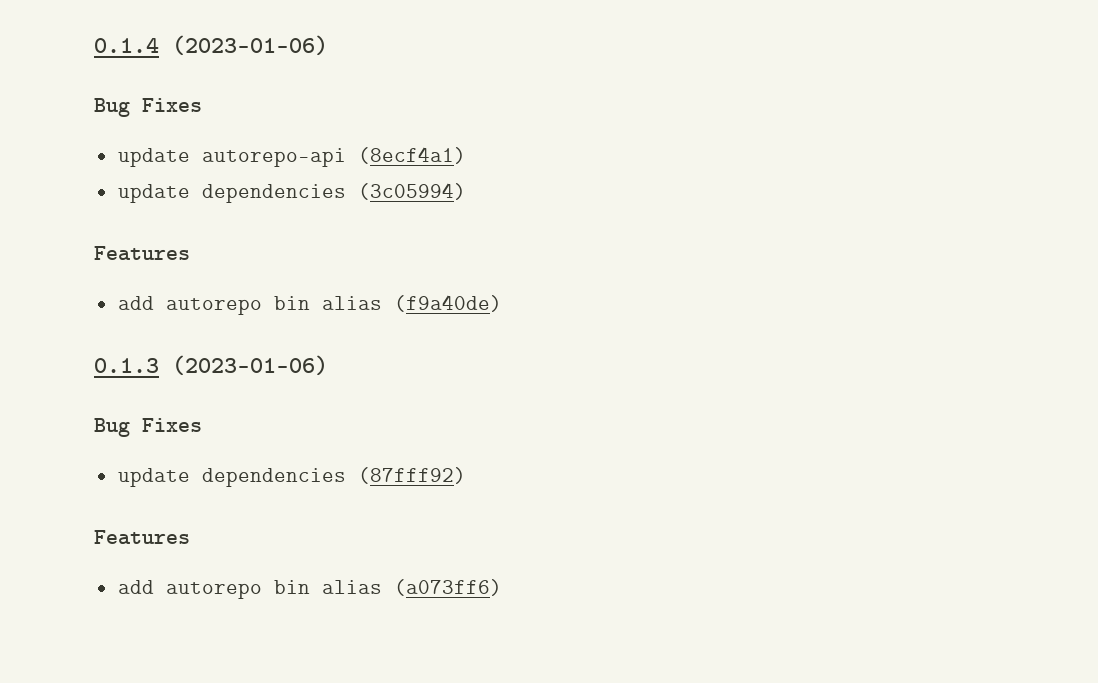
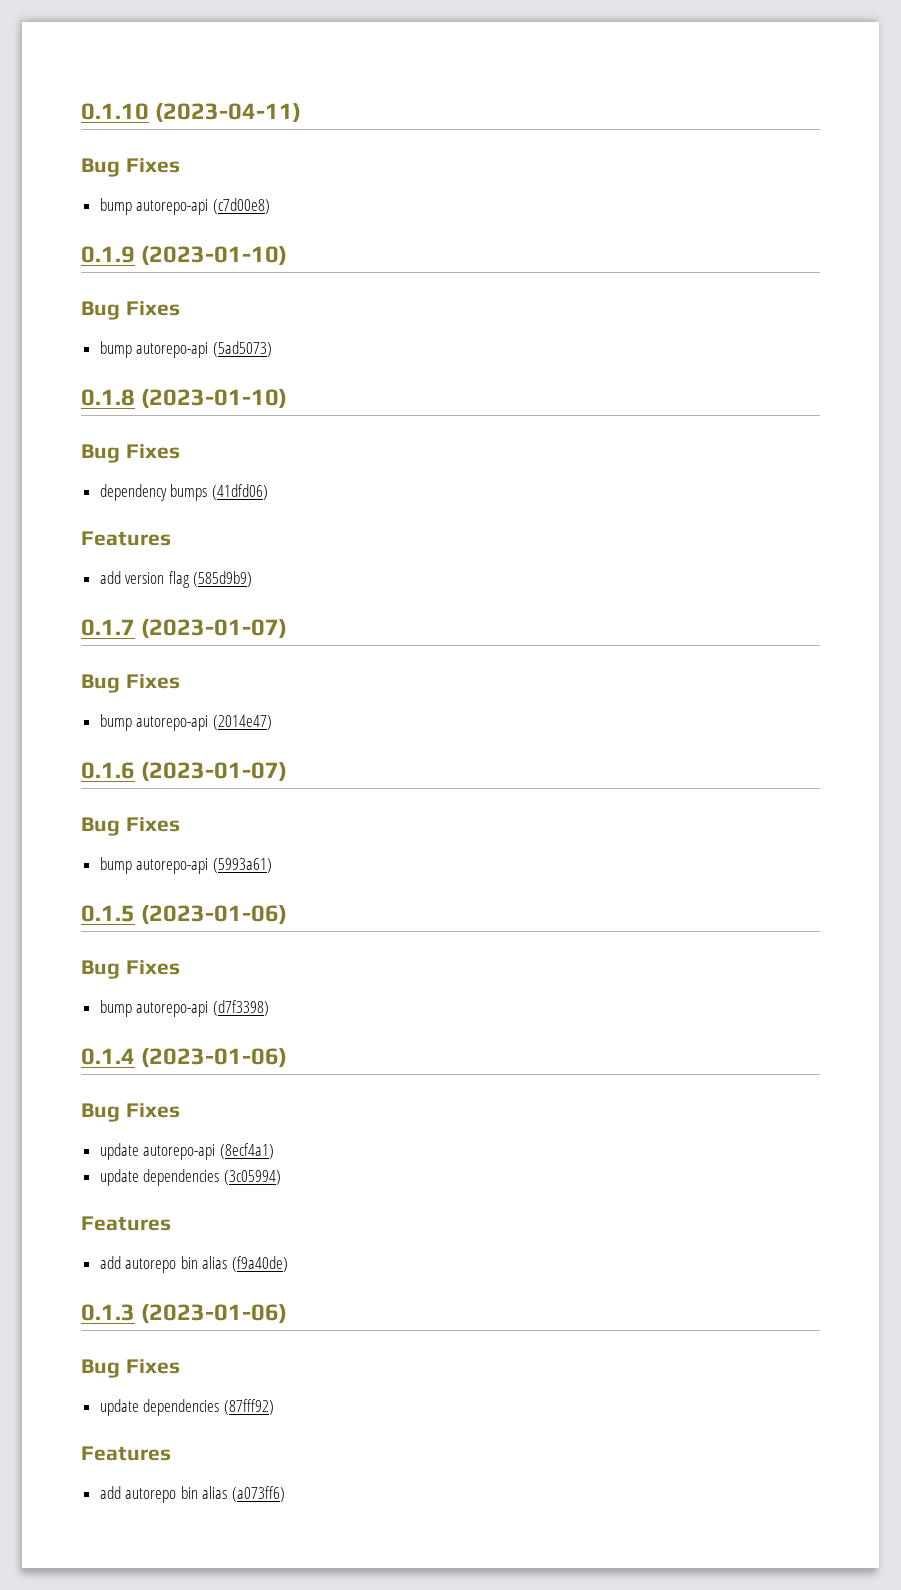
+ 0.1.10 (2023-04-11)
+ Bug Fixes
+ bump autorepo-api (c7d00e8)
+ 0.1.9 (2023-01-10)
+ Bug Fixes
+ bump autorepo-api (5ad5073)
+ 0.1.8 (2023-01-10)
+ Bug Fixes
+ dependency bumps (41dfd06)
+ Features
+ add version flag (585d9b9)
+ 0.1.7 (2023-01-07)
+ Bug Fixes
+ bump autorepo-api (2014e47)
+ 0.1.6 (2023-01-07)
+ Bug Fixes
+ bump autorepo-api (5993a61)
+ 0.1.5 (2023-01-06)
+ Bug Fixes
+ bump autorepo-api (d7f3398)

